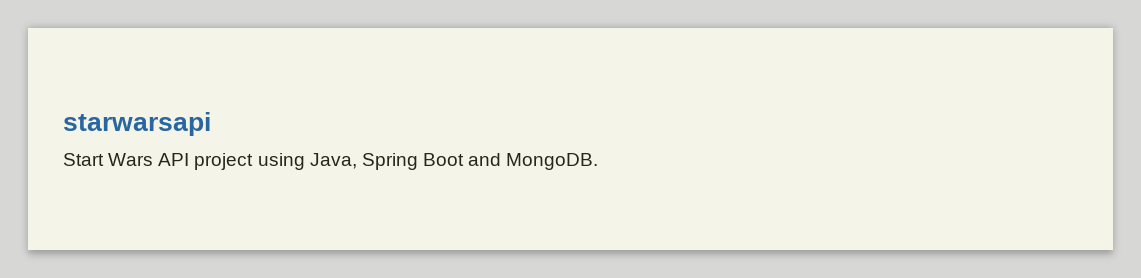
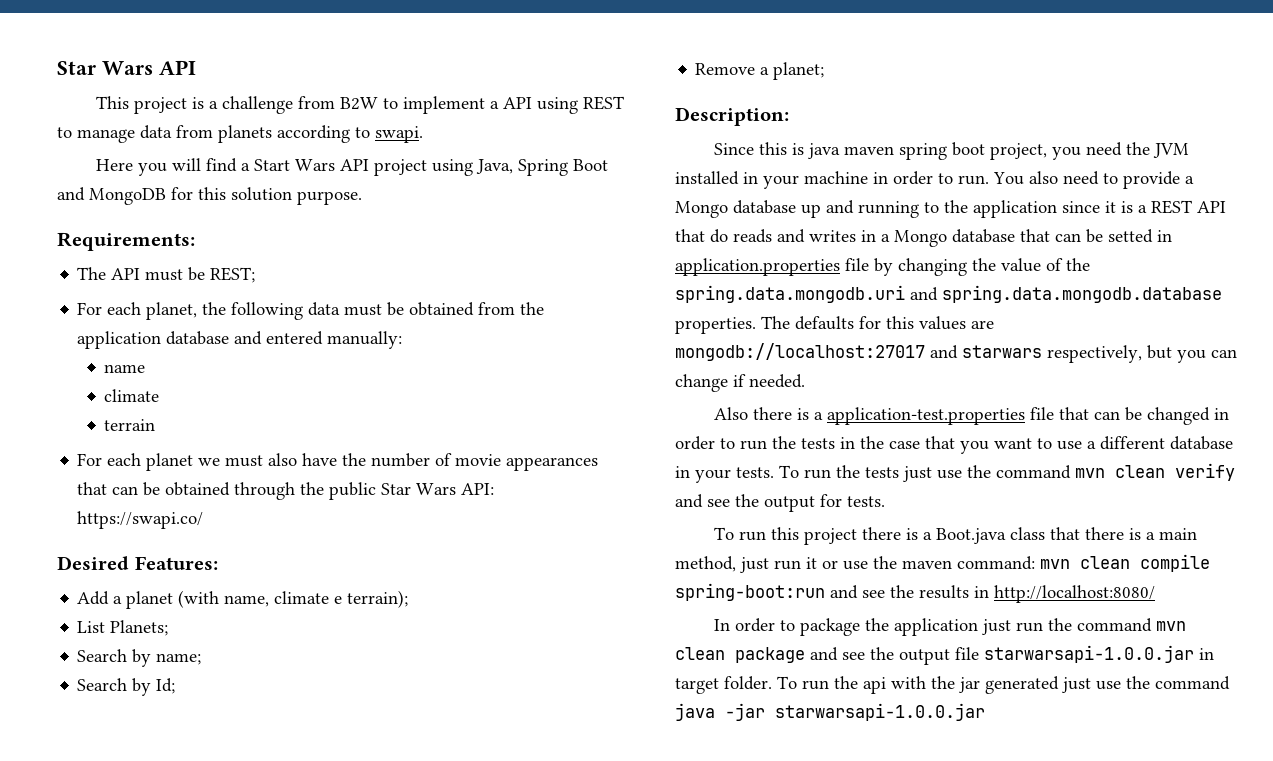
- starwarsapi
- Start Wars API project using Java, Spring Boot and MongoDB.
+ Star Wars API
+ This project is a challenge from B2W to implement a API using REST to manage data from planets according to swapi.
+ Here you will find a Start Wars API project using Java, Spring Boot and MongoDB for this solution purpose.
+ Requirements:
+ The API must be REST;
+ For each planet, the following data must be obtained from the application database and entered manually:
+ name
+ climate
+ terrain
+ For each planet we must also have the number of movie appearances that can be obtained through the public Star Wars API: https://swapi.co/
+ Desired Features:
+ Add a planet (with name, climate e terrain);
+ List Planets;
+ Search by name;
+ Search by Id;
+ Remove a planet;
+ Description:
+ Since this is java maven spring boot project, you need the JVM installed in your machine in order to run. You also need to provide a Mongo database up and running to the application since it is a REST API that do reads and writes in a Mongo database that can be setted in application.properties file by changing the value of the spring.data.mongodb.uri and spring.data.mongodb.database properties. The defaults for this values are mongodb://localhost:27017 and starwars respectively, but you can change if needed.
+ Also there is a application-test.properties file that can be changed in order to run the tests in the case that you want to use a different database in your tests. To run the tests just use the command mvn clean verify and see the output for tests.
+ To run this project there is a Boot.java class that there is a main method, just run it or use the maven command: mvn clean compile spring-boot:run and see the results in http://localhost:8080/
+ In order to package the application just run the command mvn clean package and see the output file starwarsapi-1.0.0.jar in target folder. To run the api with the jar generated just use the command java -jar starwarsapi-1.0.0.jar

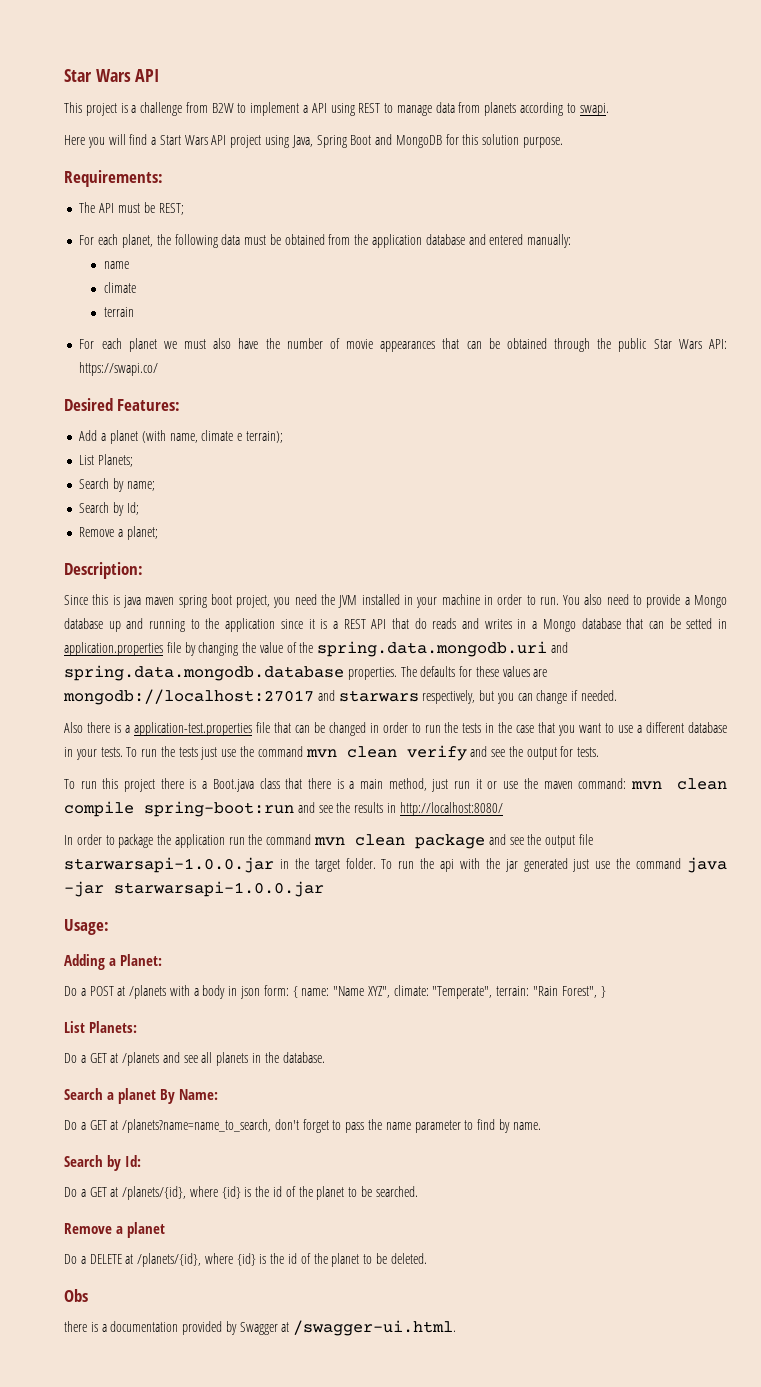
- The defaults for this values are mongodb://localhost:27017 and starwars respectively, but you can change if needed.
+ The defaults for these values are mongodb://localhost:27017 and starwars respectively, but you can change if needed.
- In order to package the application just run the command mvn clean package and see the output file starwarsapi-1.0.0.jar in target folder.
+ In order to package the application run the command mvn clean package and see the output file starwarsapi-1.0.0.jar in the target folder.
+ Usage:
+ Adding a Planet:
+ Do a POST at /planets with a body in json form: { name: "Name XYZ", climate: "Temperate", terrain: "Rain Forest", }
+ List Planets:
+ Do a GET at /planets and see all planets in the database.
+ Search a planet By Name:
+ Do a GET at /planets?name=name_to_search, don't forget to pass the name parameter to find by name.
+ Search by Id:
+ Do a GET at /planets/{id}, where {id} is the id of the planet to be searched.
+ Remove a planet
+ Do a DELETE at /planets/{id}, where {id} is the id of the planet to be deleted.
+ Obs
+ there is a documentation provided by Swagger at /swagger-ui.html.

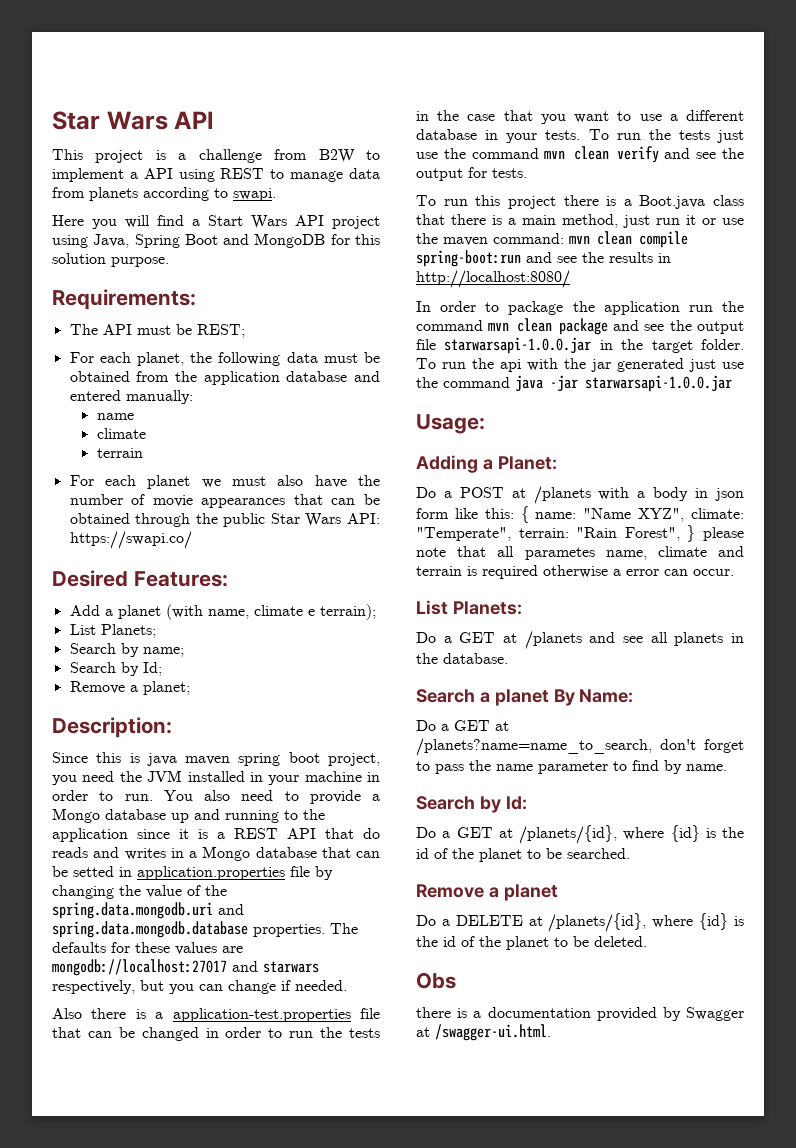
- Do a POST at /planets with a body in json form: { name: "Name XYZ", climate: "Temperate", terrain: "Rain Forest", }
+ Do a POST at /planets with a body in json form like this: { name: "Name XYZ", climate: "Temperate", terrain: "Rain Forest", } please note that all parametes name, climate and terrain is required otherwise a error can occur.

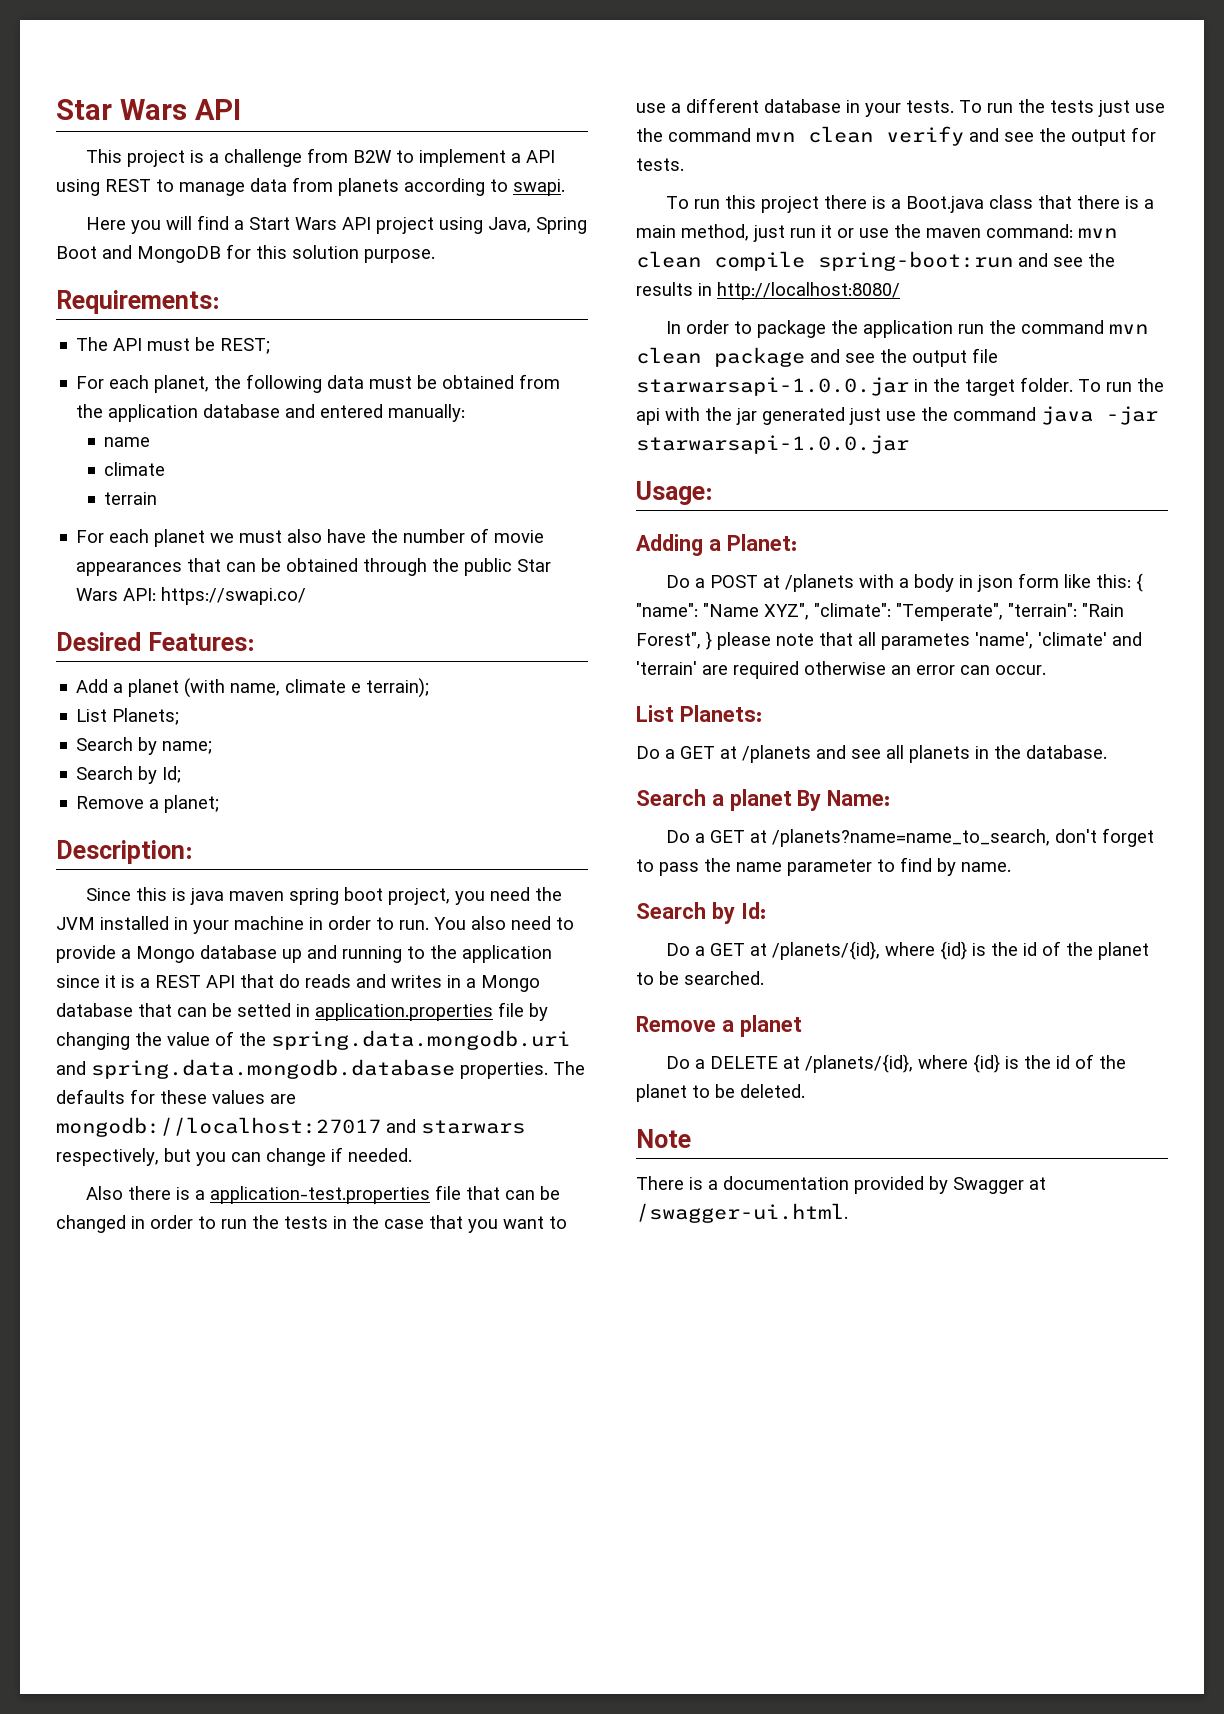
- Do a POST at /planets with a body in json form like this: { name: "Name XYZ", climate: "Temperate", terrain: "Rain Forest", } please note that all parametes name, climate and terrain is required otherwise a error can occur.
+ Do a POST at /planets with a body in json form like this: { "name": "Name XYZ", "climate": "Temperate", "terrain": "Rain Forest", } please note that all parametes 'name', 'climate' and 'terrain' are required otherwise an error can occur.
- Obs
- there is a documentation provided by Swagger at /swagger-ui.html.
+ Note
+ There is a documentation provided by Swagger at /swagger-ui.html.

